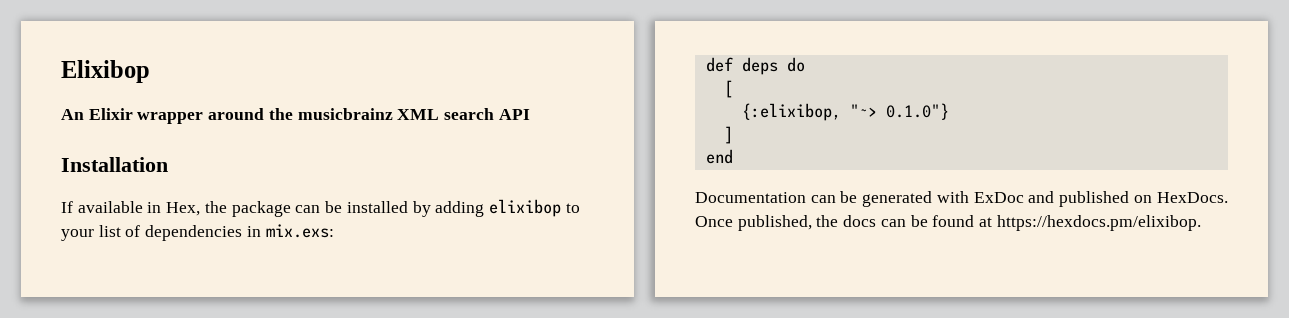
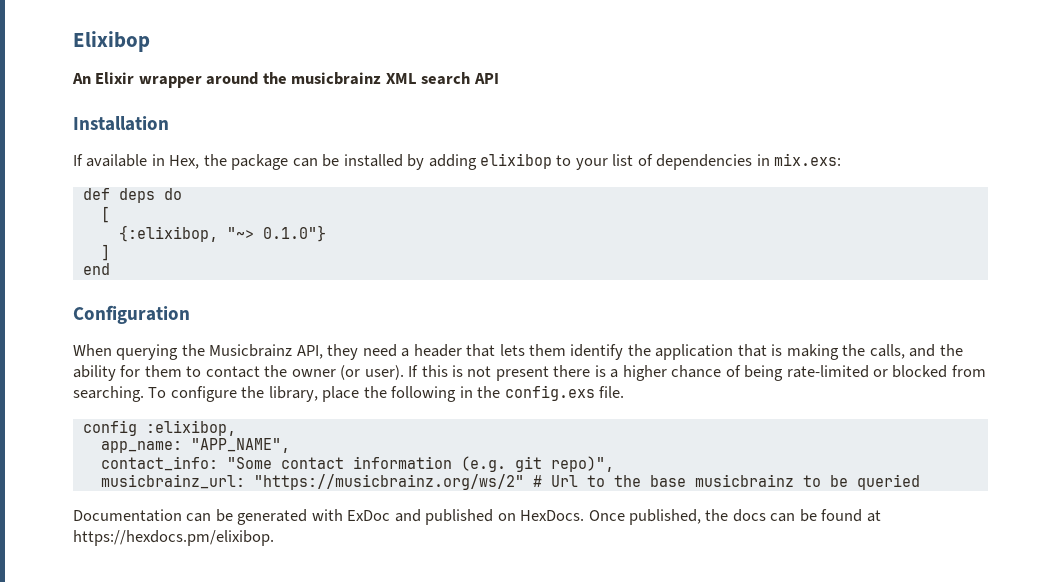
+ Configuration
+ When querying the Musicbrainz API, they need a header that lets them identify the application that is making the calls, and the ability for them to contact the owner (or user). If this is not present there is a higher chance of being rate-limited or blocked from searching. To configure the library, place the following in the config.exs file.
+ config :elixibop,
+ app_name: "APP_NAME",
+ contact_info: "Some contact information (e.g. git repo)",
+ musicbrainz_url: "https://musicbrainz.org/ws/2" # Url to the base musicbrainz to be queried

